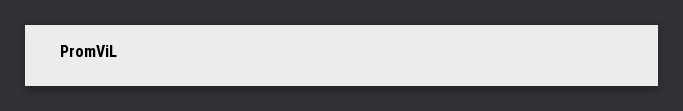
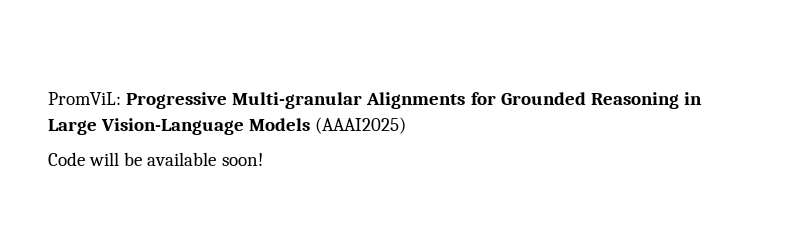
- PromViL
+ PromViL: Progressive Multi-granular Alignments for Grounded Reasoning in Large Vision-Language Models (AAAI2025)
+ Code will be available soon!

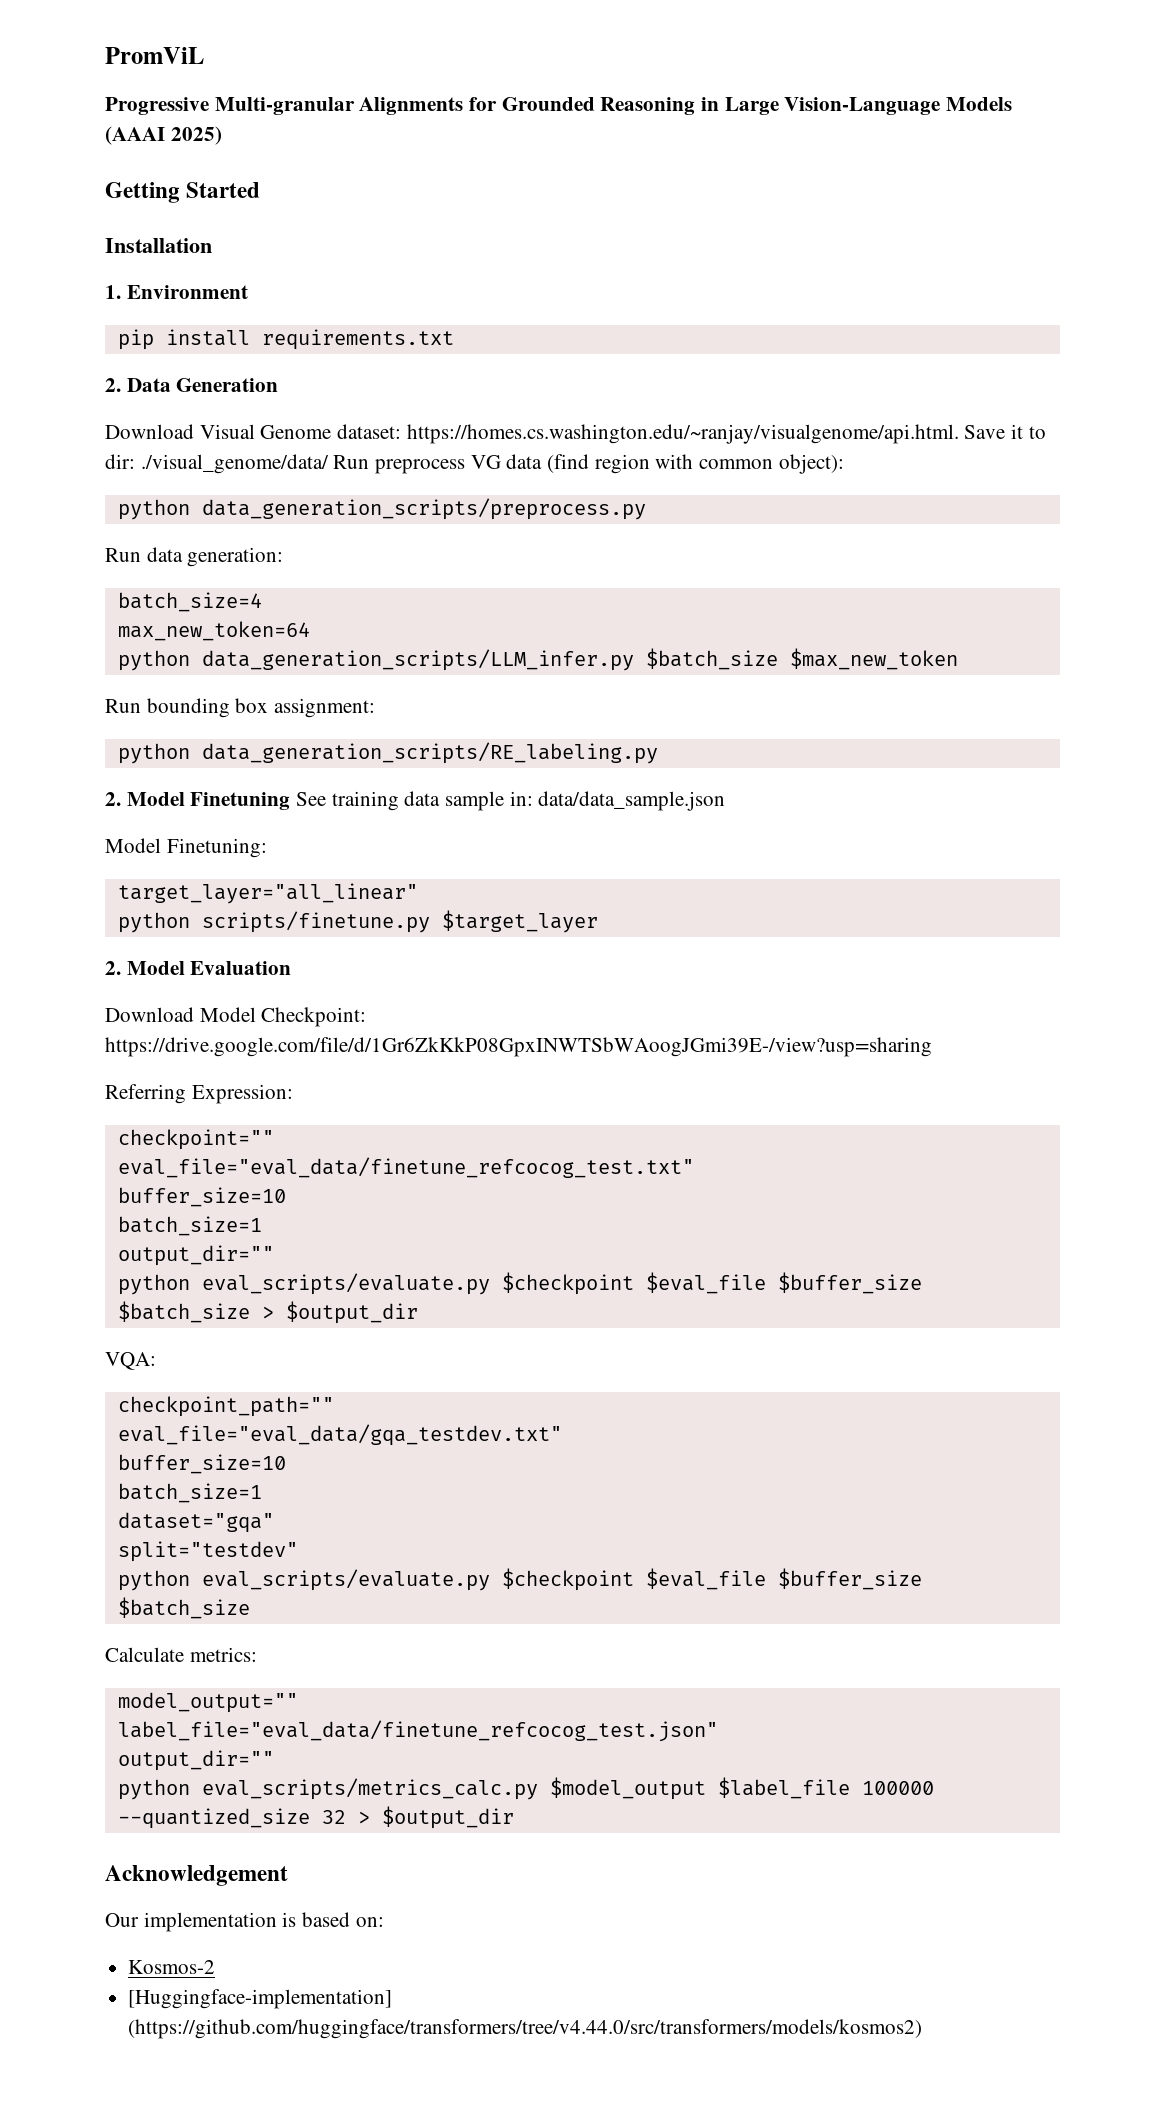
- PromViL: Progressive Multi-granular Alignments for Grounded Reasoning in Large Vision-Language Models (AAAI2025)
- Code will be available soon!
+ PromViL
+ Progressive Multi-granular Alignments for Grounded Reasoning in Large Vision-Language Models (AAAI 2025)
+ Getting Started
+ Installation
+ 1. Environment
+ pip install requirements.txt
+ 2. Data Generation
+ Download Visual Genome dataset: https://homes.cs.washington.edu/~ranjay/visualgenome/api.html. Save it to dir: ./visual_genome/data/ Run preprocess VG data (find region with common object):
+ python data_generation_scripts/preprocess.py
+ Run data generation:
+ batch_size=4
+ max_new_token=64
+ python data_generation_scripts/LLM_infer.py $batch_size $max_new_token
+ Run bounding box assignment:
+ python data_generation_scripts/RE_labeling.py
+ 2. Model Finetuning See training data sample in: data/data_sample.json
+ Model Finetuning:
+ target_layer="all_linear"
+ python scripts/finetune.py $target_layer
+ 2. Model Evaluation
+ Download Model Checkpoint: https://drive.google.com/file/d/1Gr6ZkKkP08GpxINWTSbWAoogJGmi39E-/view?usp=sharing
+ Referring Expression:
+ checkpoint=""
+ eval_file="eval_data/finetune_refcocog_test.txt"
+ buffer_size=10
+ batch_size=1
+ output_dir=""
+ python eval_scripts/evaluate.py $checkpoint $eval_file $buffer_size $batch_size > $output_dir
+ VQA:
+ checkpoint_path=""
+ eval_file="eval_data/gqa_testdev.txt"
+ buffer_size=10
+ batch_size=1
+ dataset="gqa"
+ split="testdev"
+ python eval_scripts/evaluate.py $checkpoint $eval_file $buffer_size $batch_size
+ Calculate metrics:
+ model_output=""
+ label_file="eval_data/finetune_refcocog_test.json"
+ output_dir=""
+ python eval_scripts/metrics_calc.py $model_output $label_file 100000 --quantized_size 32 > $output_dir
+ Acknowledgement
+ Our implementation is based on:
+ Kosmos-2
+ [Huggingface-implementation] (https://github.com/huggingface/transformers/tree/v4.44.0/src/transformers/models/kosmos2)

